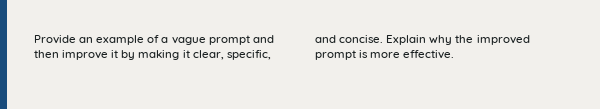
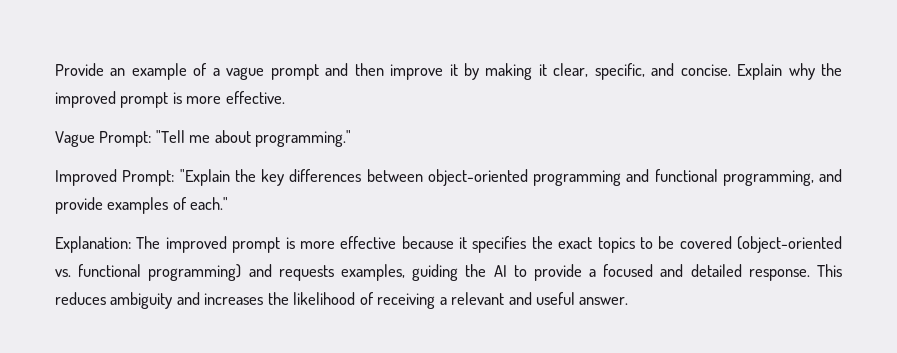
+ Vague Prompt: "Tell me about programming."
+ Improved Prompt: "Explain the key differences between object-oriented programming and functional programming, and provide examples of each."
+ Explanation: The improved prompt is more effective because it specifies the exact topics to be covered (object-oriented vs. functional programming) and requests examples, guiding the AI to provide a focused and detailed response. This reduces ambiguity and increases the likelihood of receiving a relevant and useful answer.

